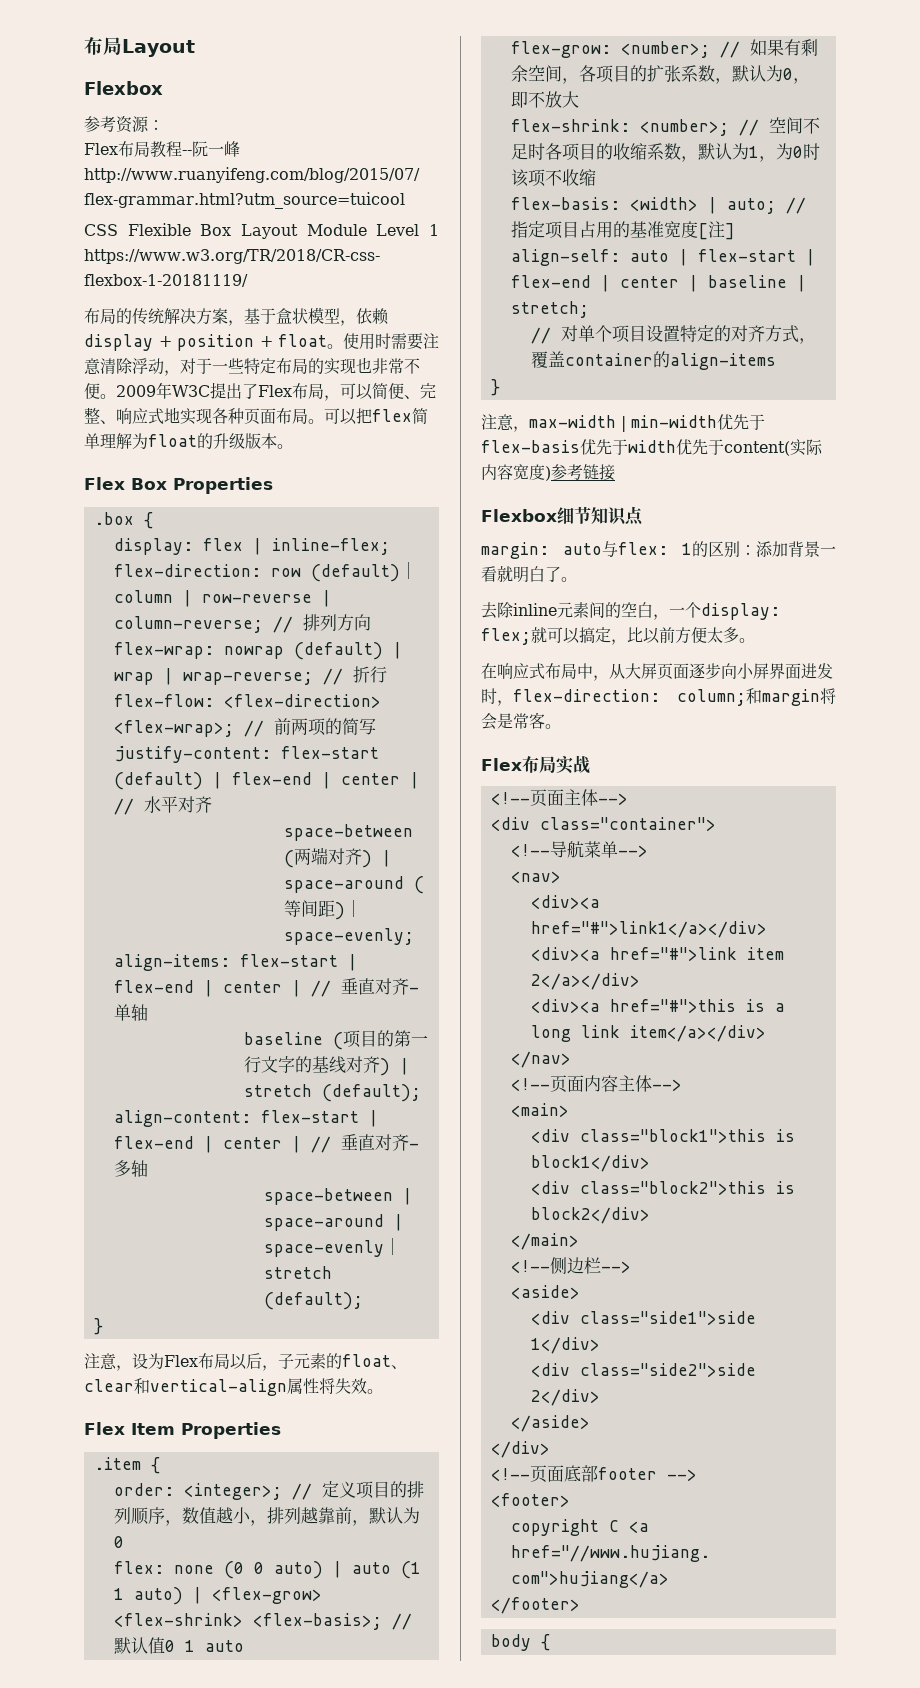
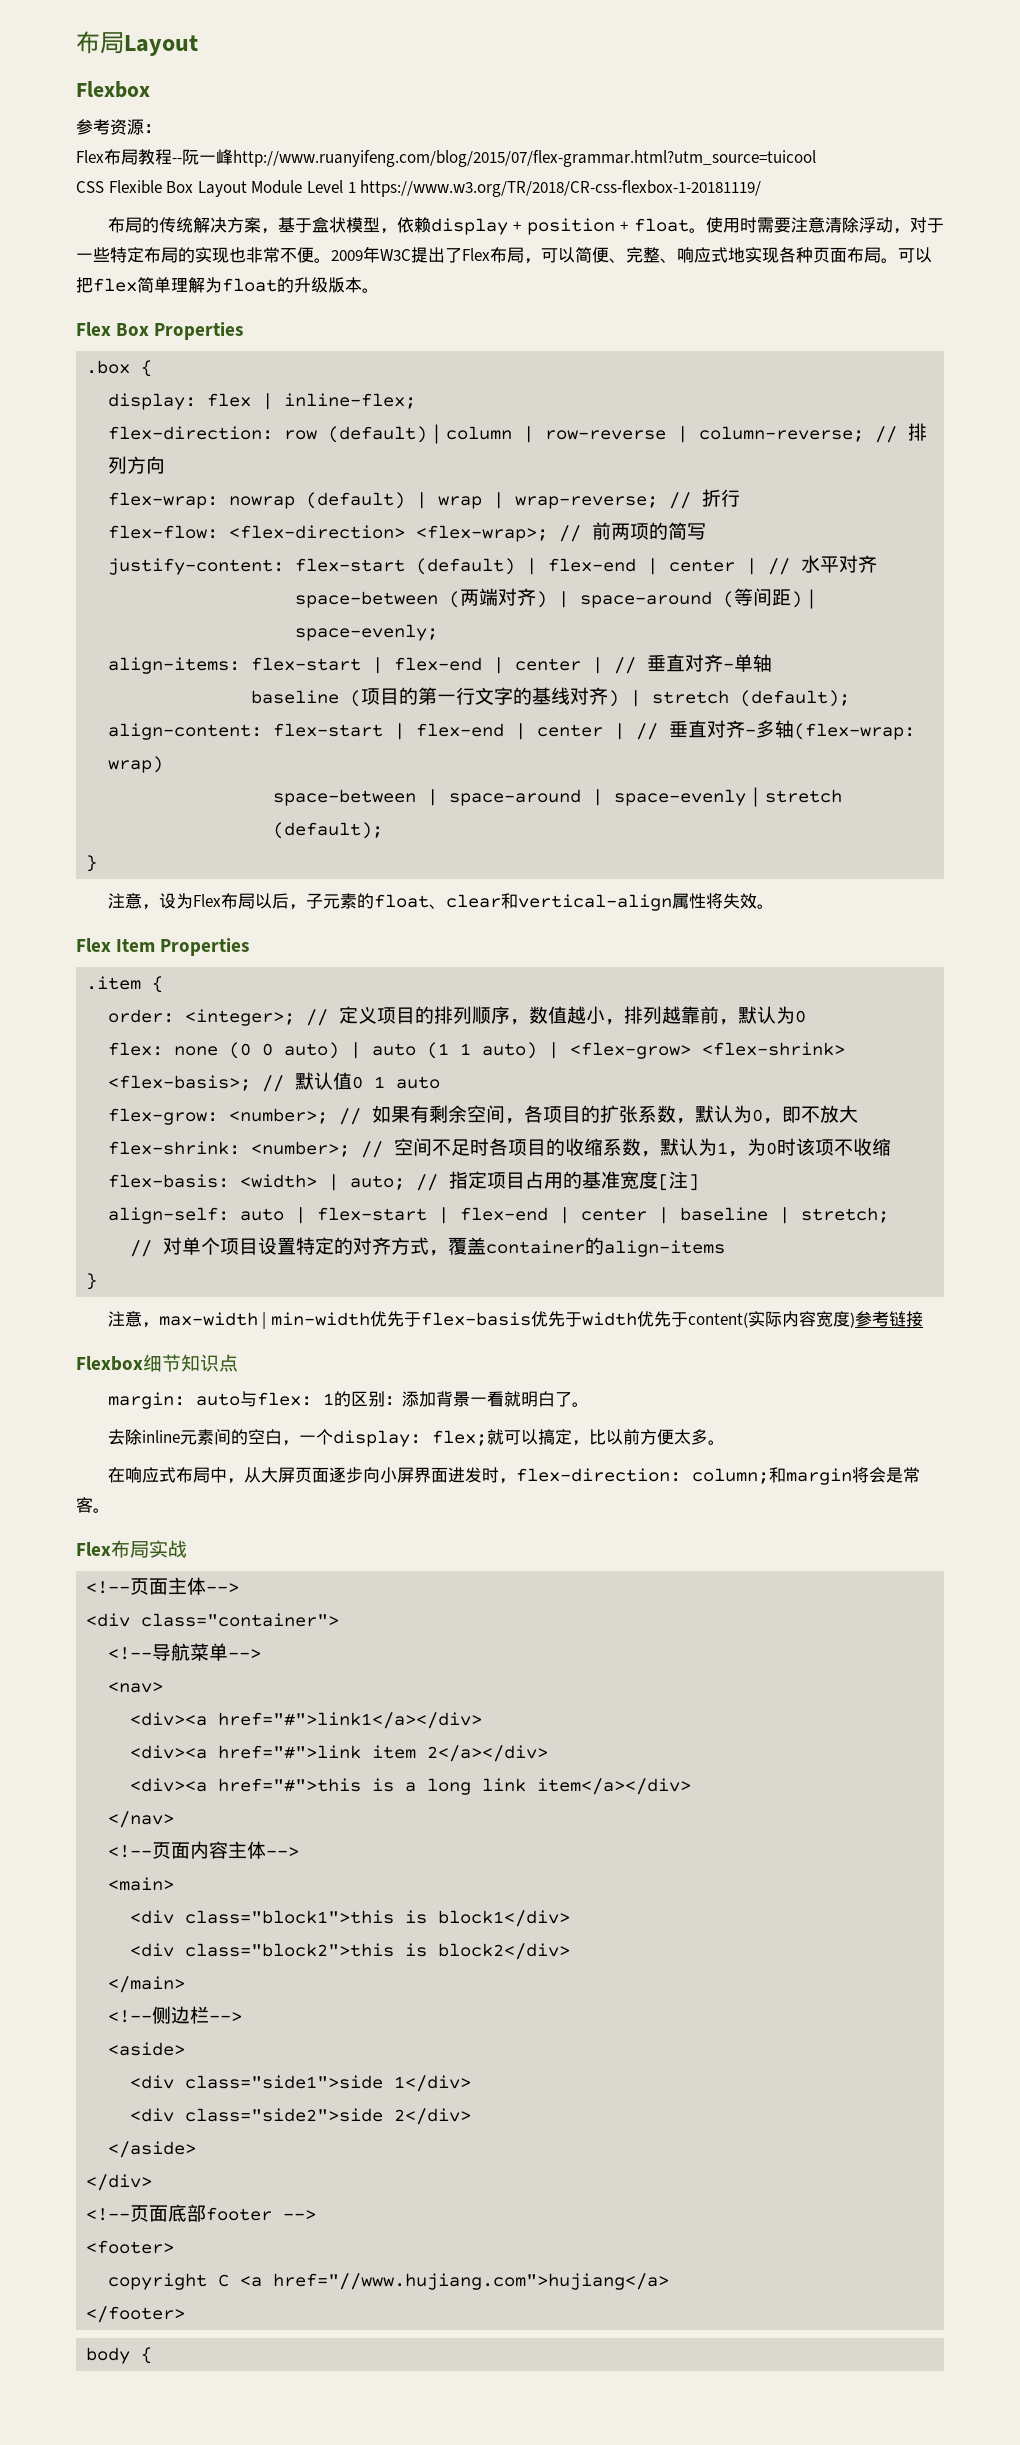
- align-content: flex-start | flex-end | center | // 垂直对齐-多轴
+ align-content: flex-start | flex-end | center | // 垂直对齐-多轴(flex-wrap: wrap)

